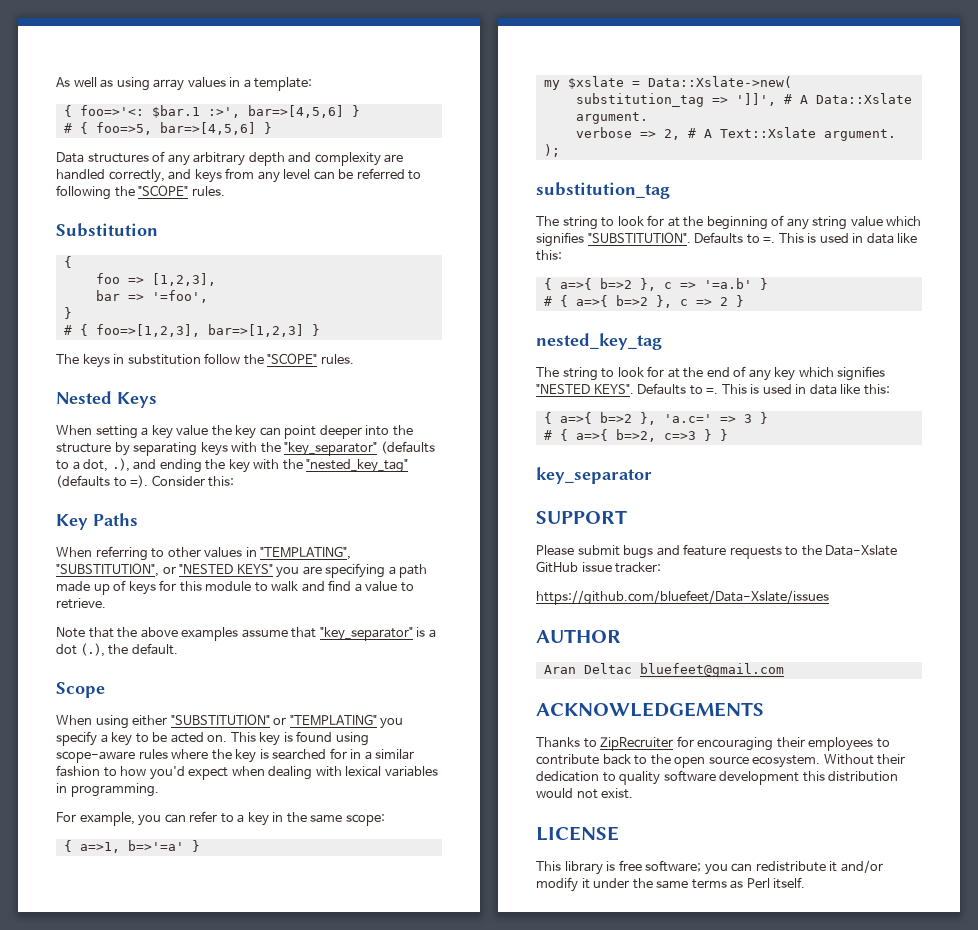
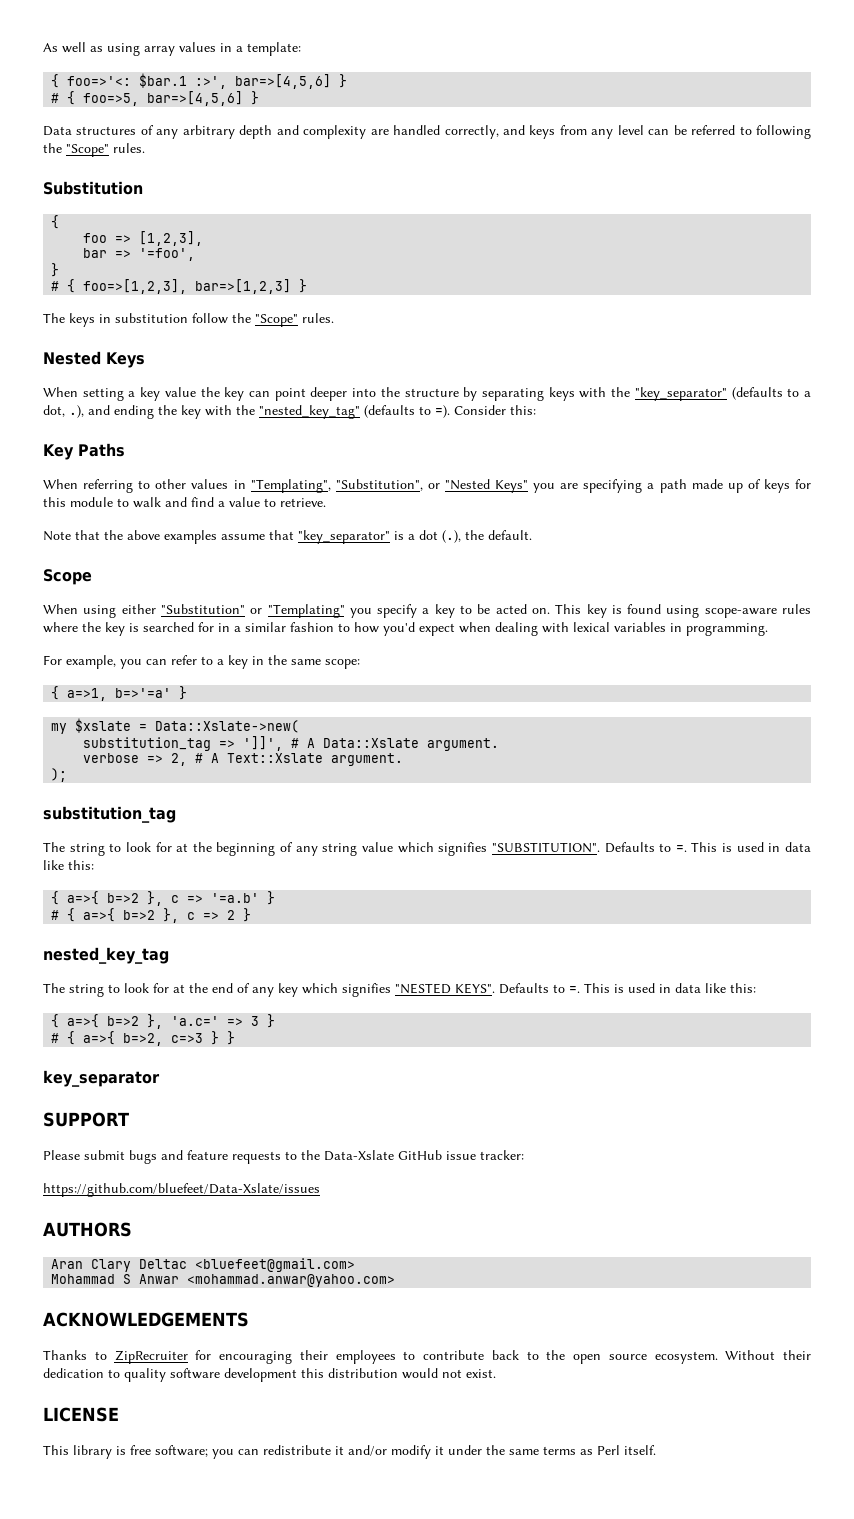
- Data structures of any arbitrary depth and complexity are handled correctly, and keys from any level can be referred to following the "SCOPE" rules.
+ Data structures of any arbitrary depth and complexity are handled correctly, and keys from any level can be referred to following the "Scope" rules.
- The keys in substitution follow the "SCOPE" rules.
+ The keys in substitution follow the "Scope" rules.
- When referring to other values in "TEMPLATING", "SUBSTITUTION", or "NESTED KEYS" you are specifying a path made up of keys for this module to walk and find a value to retrieve.
+ When referring to other values in "Templating", "Substitution", or "Nested Keys" you are specifying a path made up of keys for this module to walk and find a value to retrieve.
- When using either "SUBSTITUTION" or "TEMPLATING" you specify a key to be acted on.
+ When using either "Substitution" or "Templating" you specify a key to be acted on.
- AUTHOR
+ AUTHORS
- Aran Deltac bluefeet@gmail.com
+ Aran Clary Deltac <bluefeet@gmail.com>
+ Mohammad S Anwar <mohammad.anwar@yahoo.com>

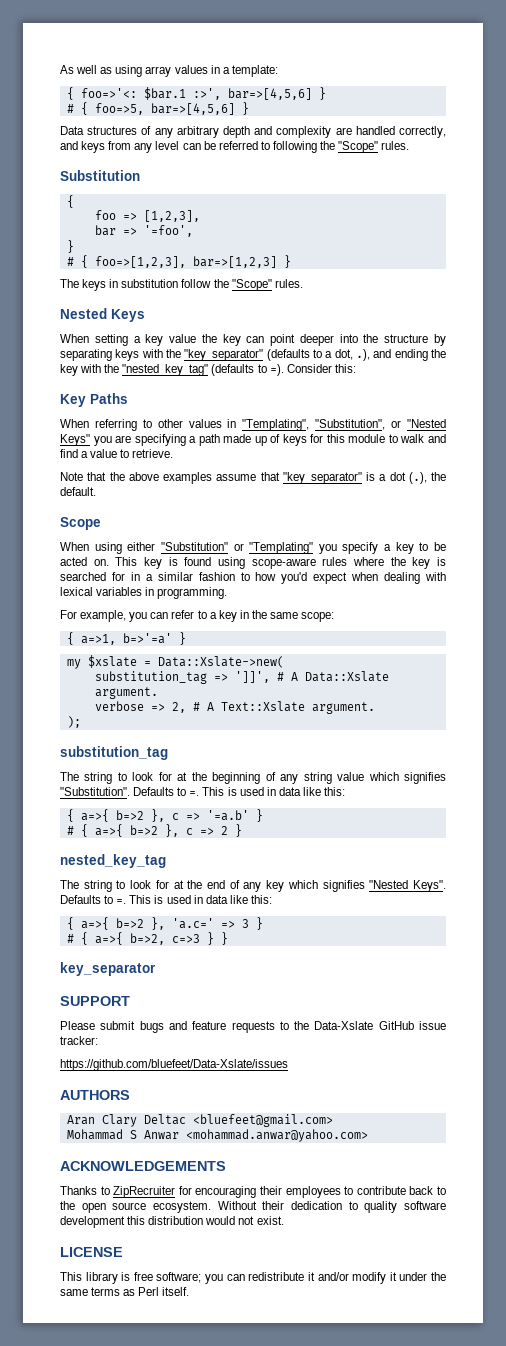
- The string to look for at the beginning of any string value which signifies "SUBSTITUTION".
+ The string to look for at the beginning of any string value which signifies "Substitution".
- The string to look for at the end of any key which signifies "NESTED KEYS".
+ The string to look for at the end of any key which signifies "Nested Keys".

